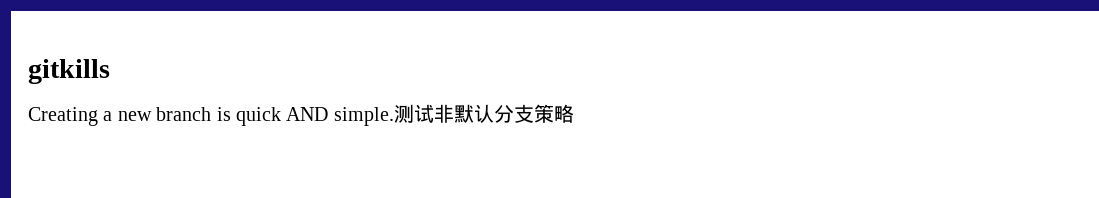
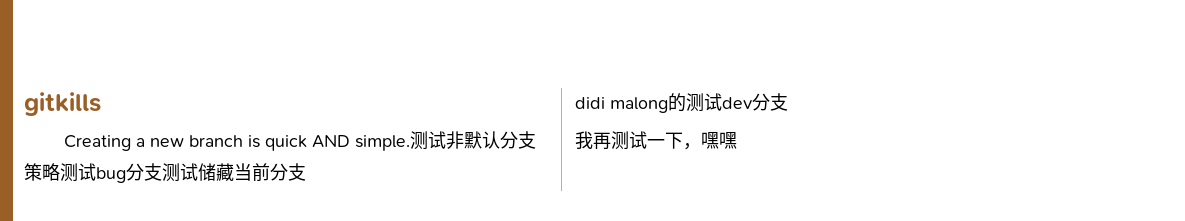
- 测试非默认分支策略
+ 测试非默认分支策略测试bug分支测试储藏当前分支
+ didi malong的测试dev分支
+ 我再测试一下，嘿嘿

